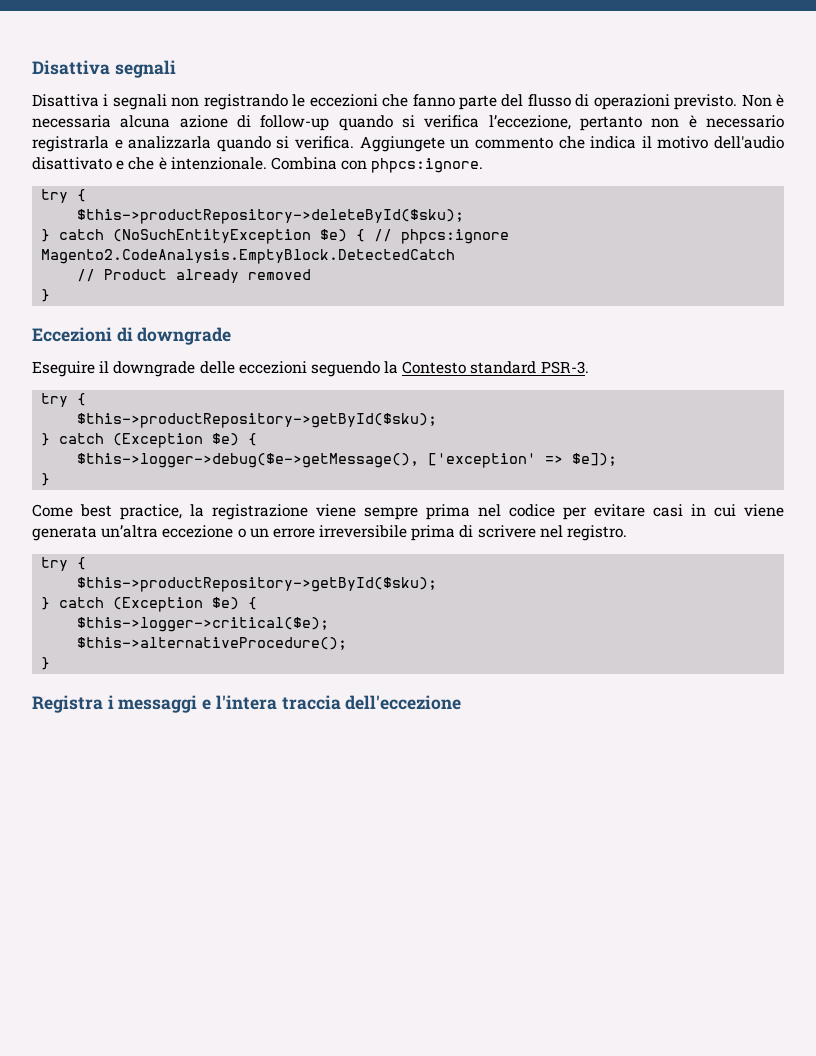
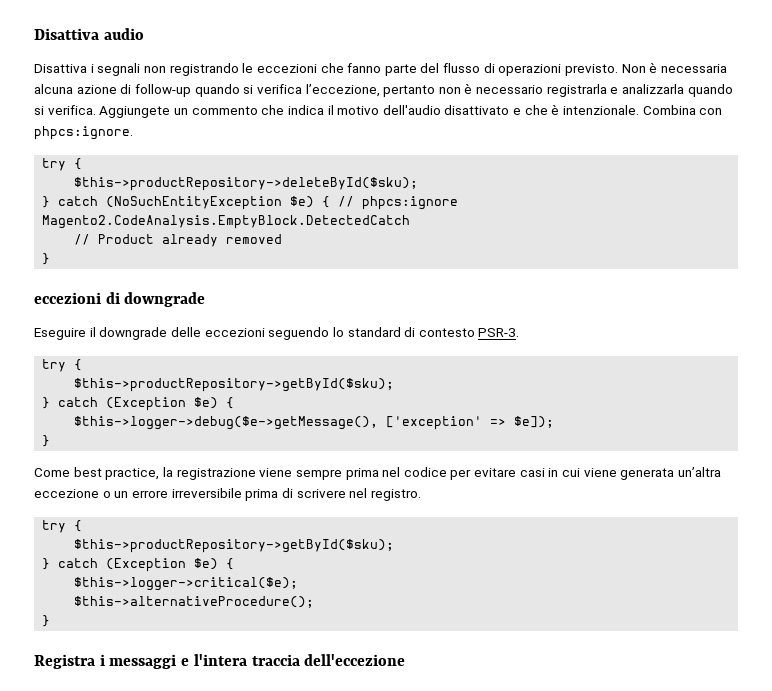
- Disattiva segnali
+ Disattiva audio
- Eccezioni di downgrade
+ eccezioni di downgrade
- Eseguire il downgrade delle eccezioni seguendo la Contesto standard PSR-3.
+ Eseguire il downgrade delle eccezioni seguendo lo standard di contesto PSR-3.

